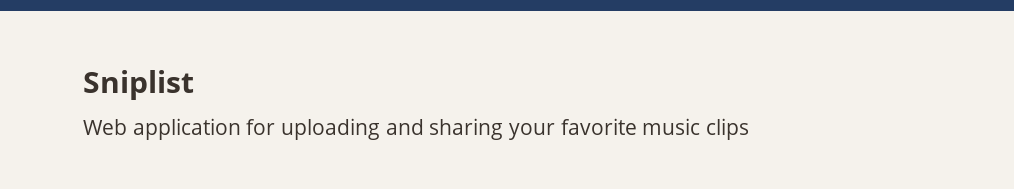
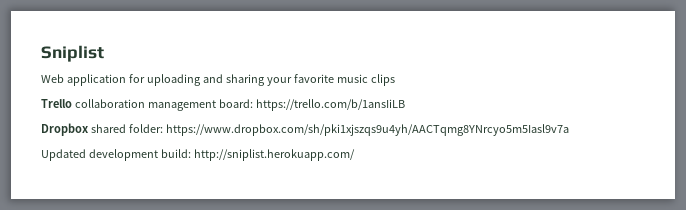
+ Trello collaboration management board: https://trello.com/b/1ansIiLB
+ Dropbox shared folder: https://www.dropbox.com/sh/pki1xjszqs9u4yh/AACTqmg8YNrcyo5m5Iasl9v7a
+ Updated development build: http://sniplist.herokuapp.com/

